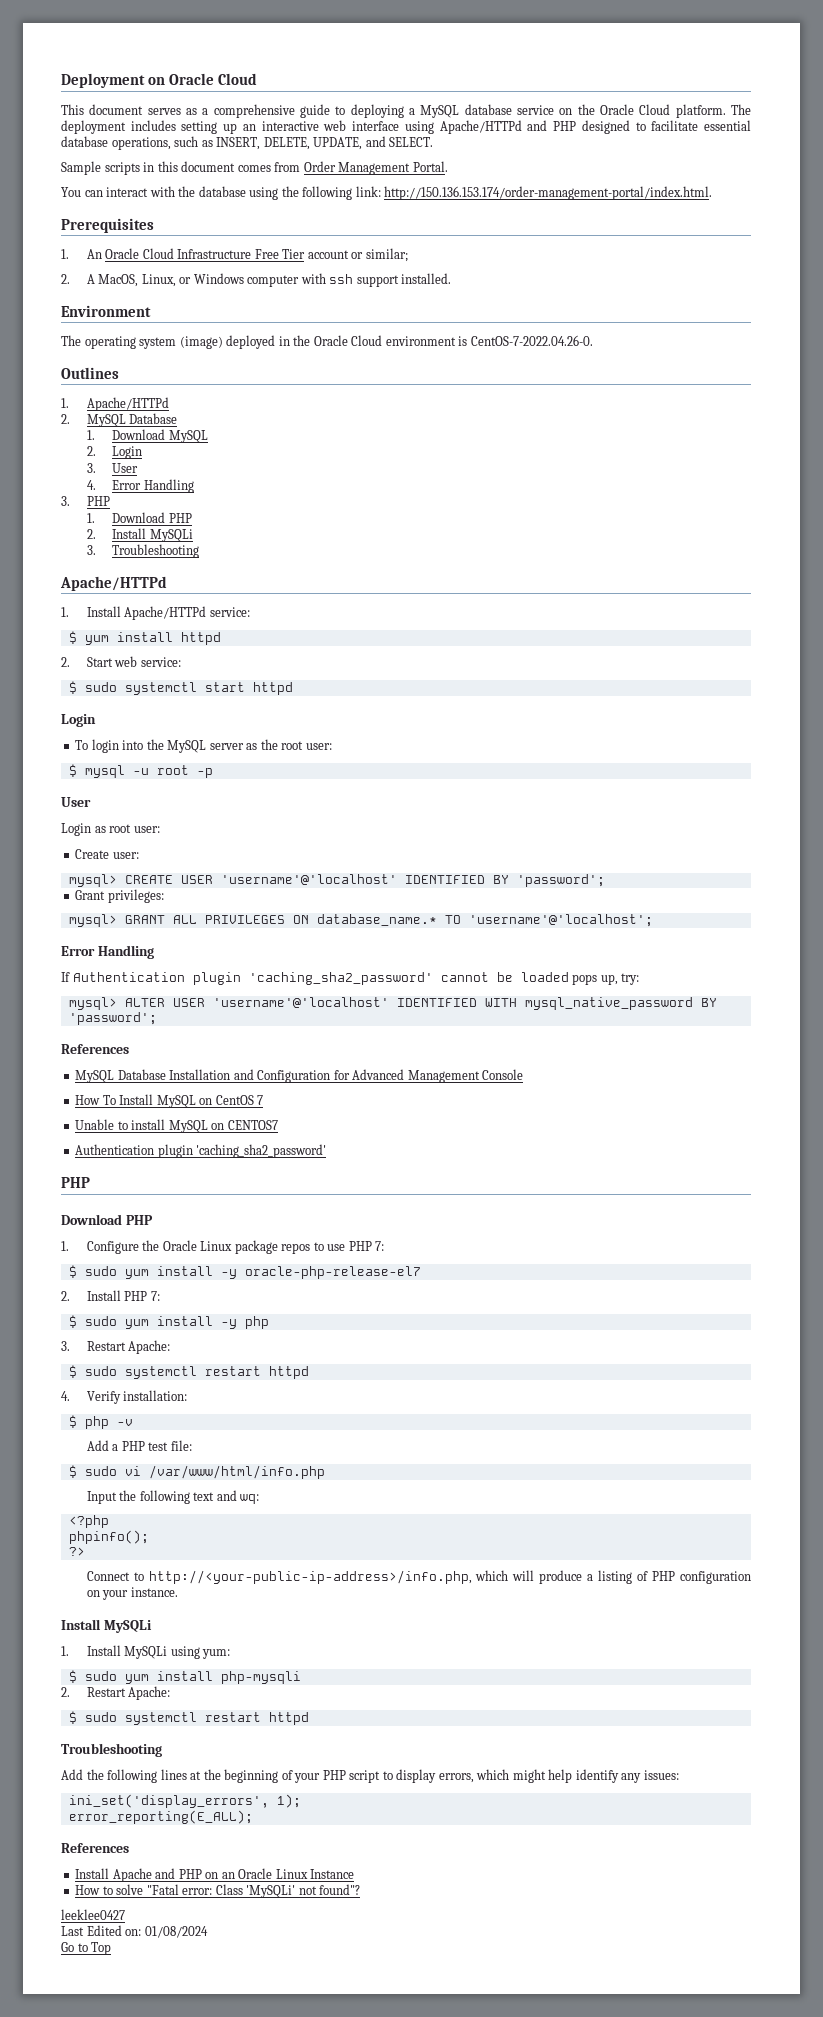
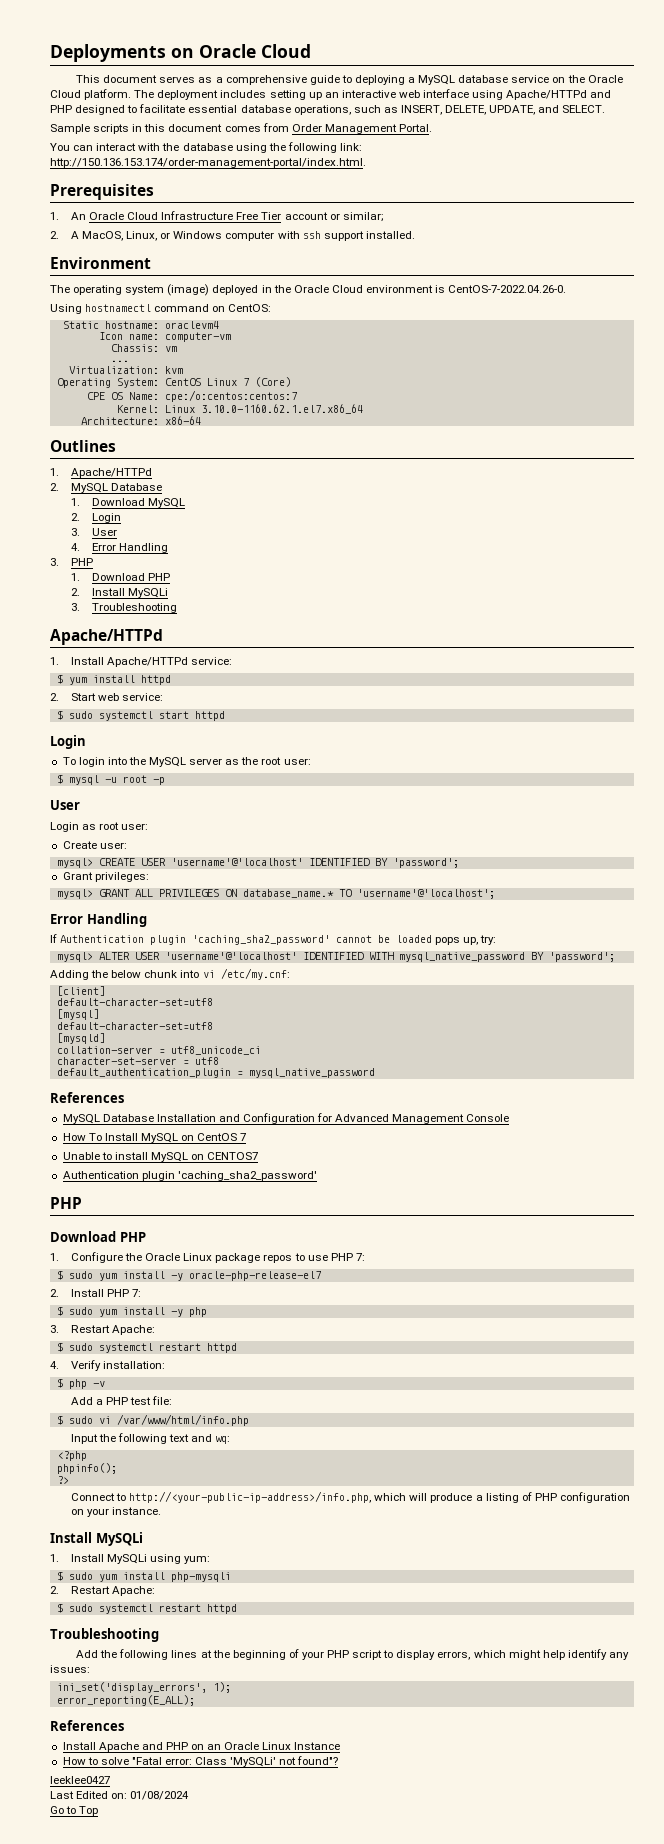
- Deployment on Oracle Cloud
+ Deployments on Oracle Cloud
+ Using hostnamectl command on CentOS:
+ Static hostname: oraclevm4
+ Icon name: computer-vm
+ Chassis: vm
+ ...
+ Virtualization: kvm
+ Operating System: CentOS Linux 7 (Core)
+ CPE OS Name: cpe:/o:centos:centos:7
+ Kernel: Linux 3.10.0-1160.62.1.el7.x86_64
+ Architecture: x86-64
+ Adding the below chunk into vi /etc/my.cnf:
+ [client]
+ default-character-set=utf8
+ [mysql]
+ default-character-set=utf8
+ [mysqld]
+ collation-server = utf8_unicode_ci
+ character-set-server = utf8
+ default_authentication_plugin = mysql_native_password

